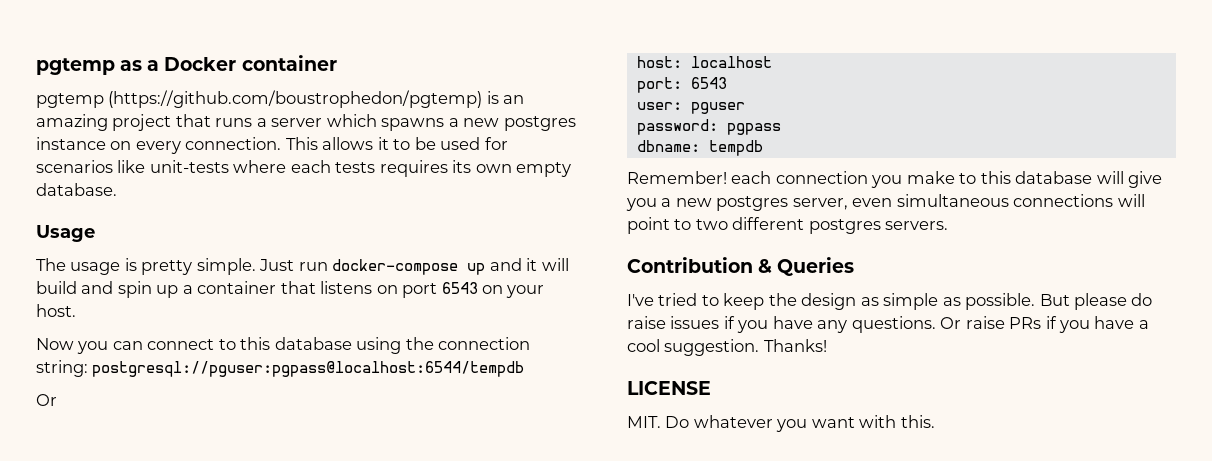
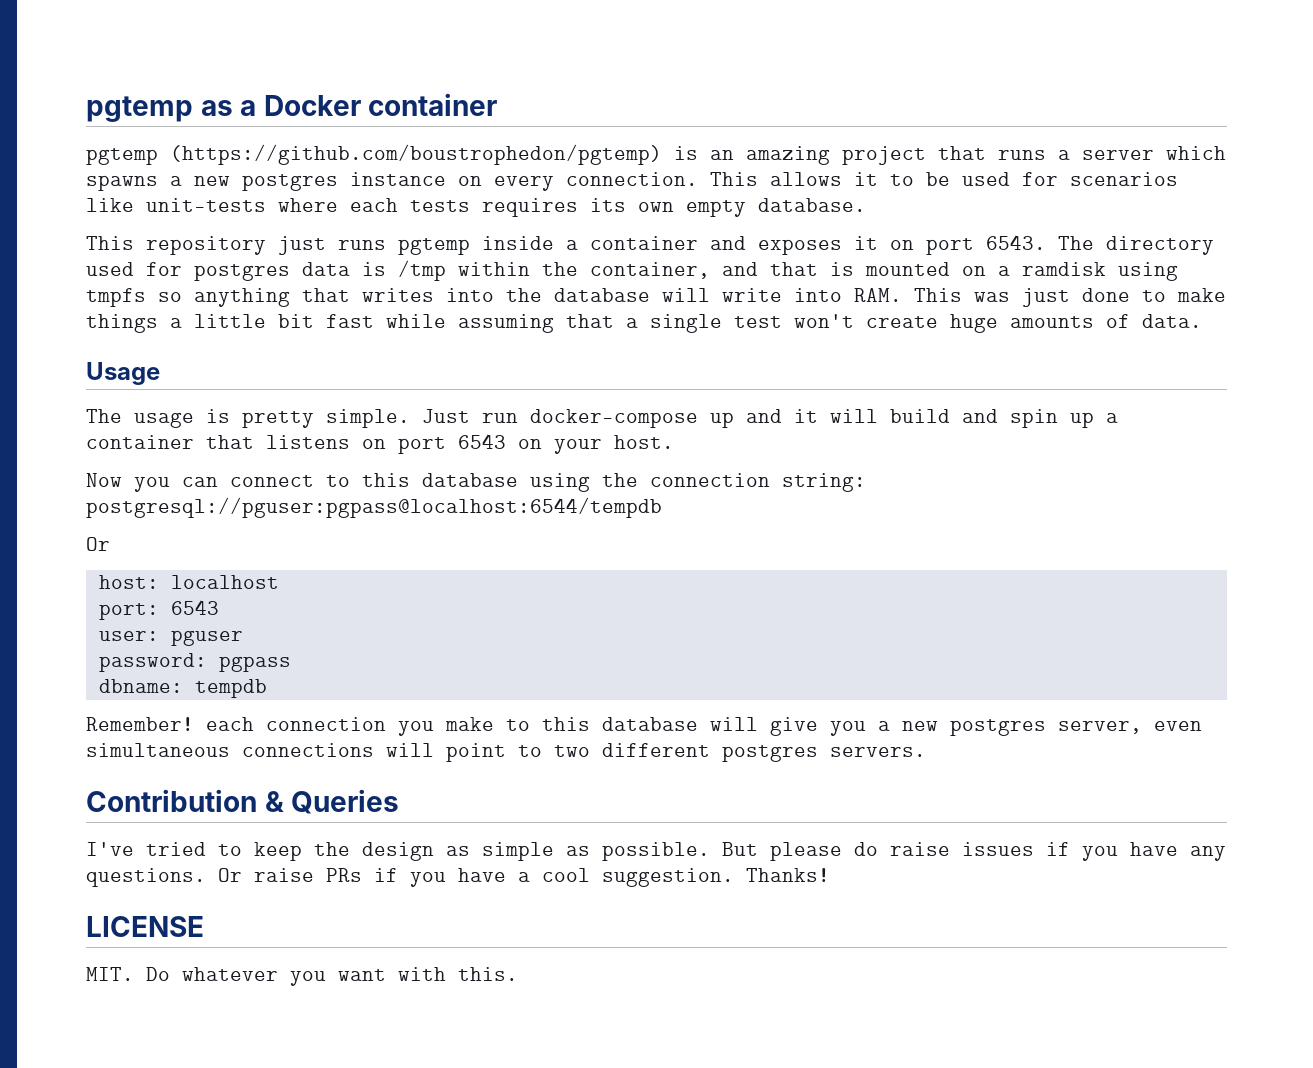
+ This repository just runs pgtemp inside a container and exposes it on port 6543. The directory used for postgres data is /tmp within the container, and that is mounted on a ramdisk using tmpfs so anything that writes into the database will write into RAM. This was just done to make things a little bit fast while assuming that a single test won't create huge amounts of data.

